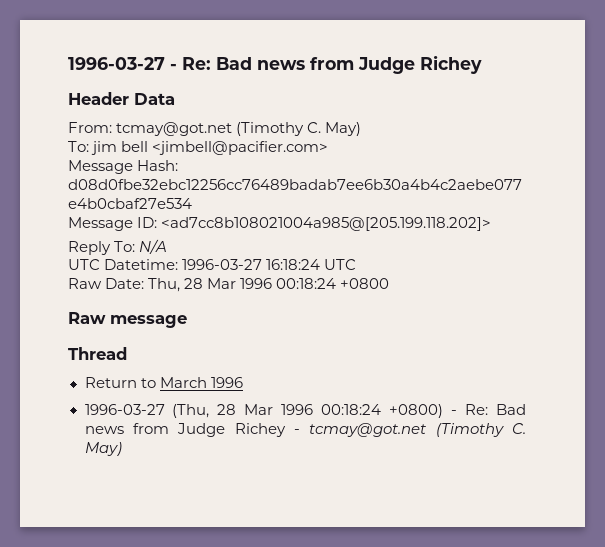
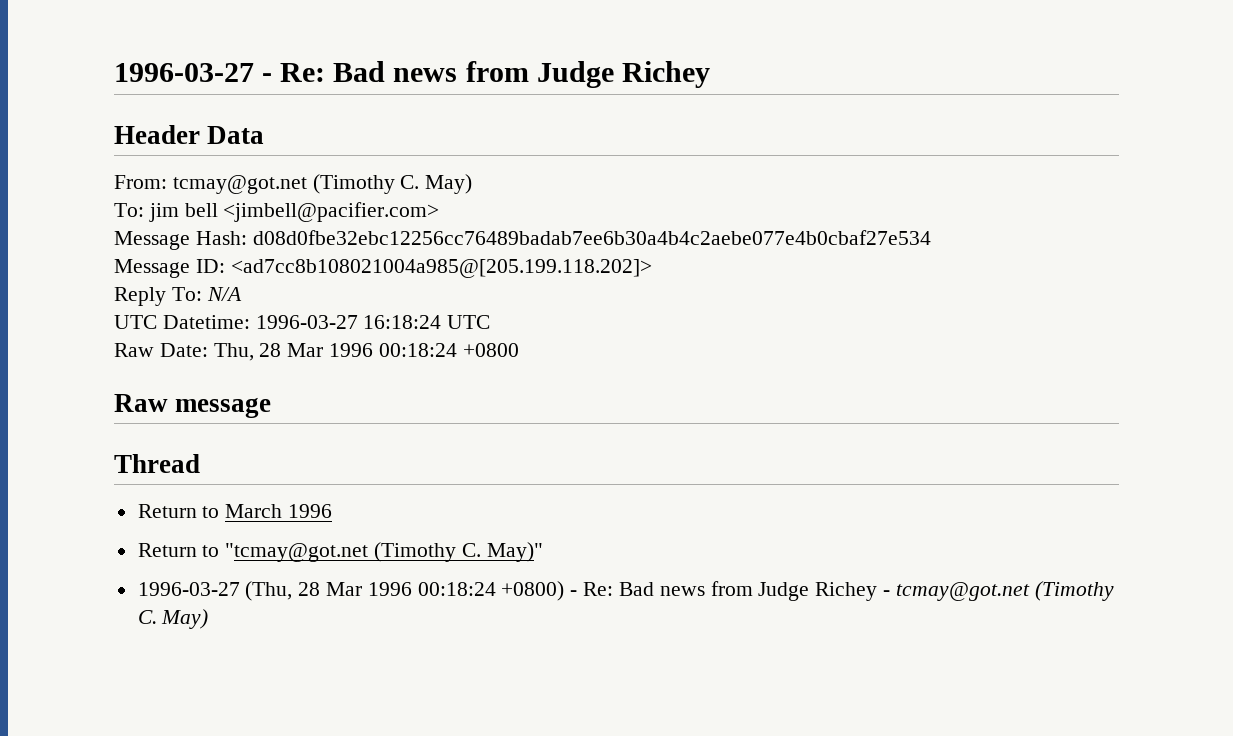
+ Return to "tcmay@got.net (Timothy C. May)"

